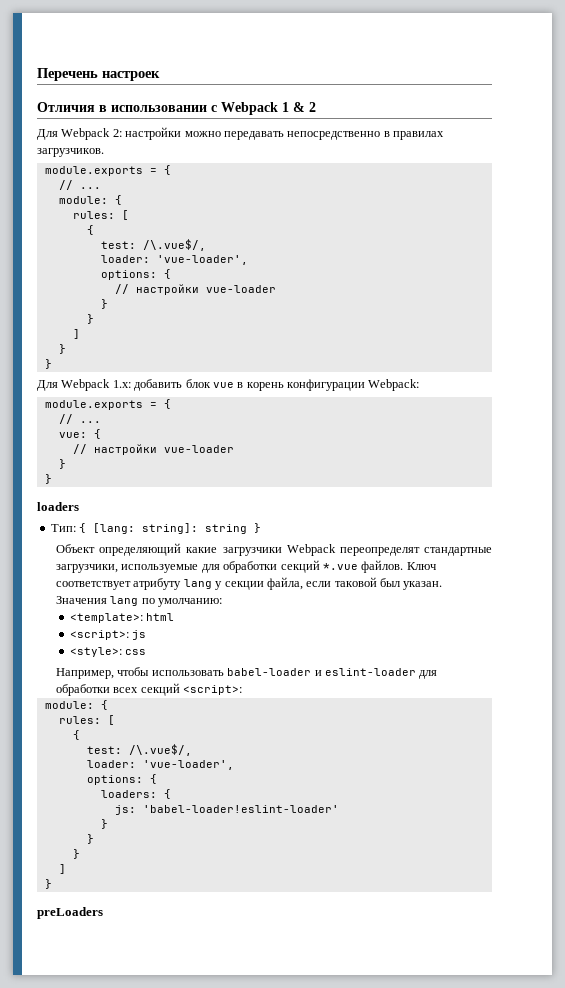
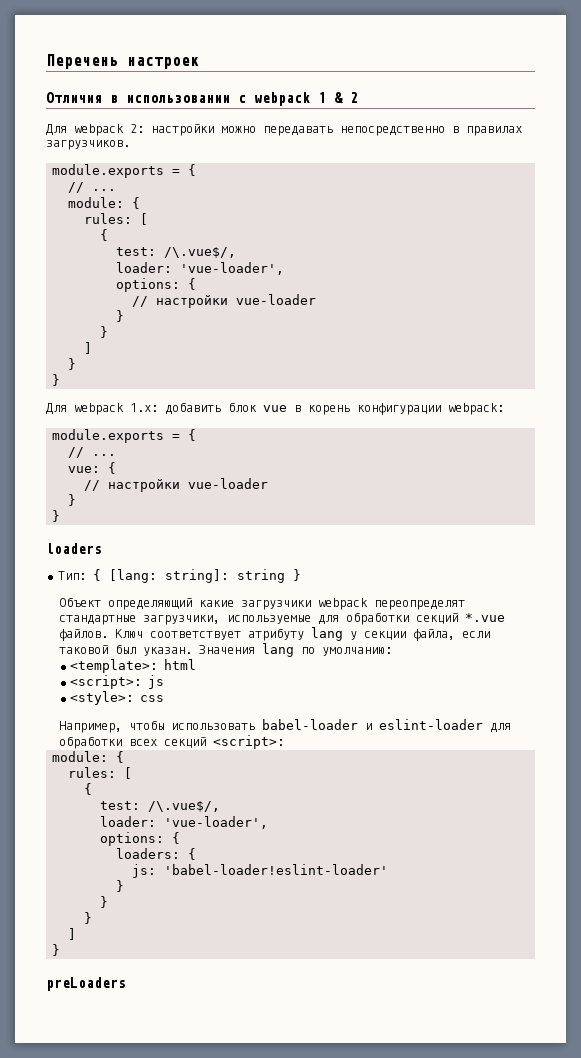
- Отличия в использовании с Webpack 1 & 2
+ Отличия в использовании с webpack 1 & 2
- Для Webpack 2: настройки можно передавать непосредственно в правилах загрузчиков.
+ Для webpack 2: настройки можно передавать непосредственно в правилах загрузчиков.
- Для Webpack 1.x: добавить блок vue в корень конфигурации Webpack:
+ Для webpack 1.x: добавить блок vue в корень конфигурации webpack:
- Объект определяющий какие загрузчики Webpack переопределят стандартные загрузчики, используемые для обработки секций *.vue файлов.
+ Объект определяющий какие загрузчики webpack переопределят стандартные загрузчики, используемые для обработки секций *.vue файлов.

